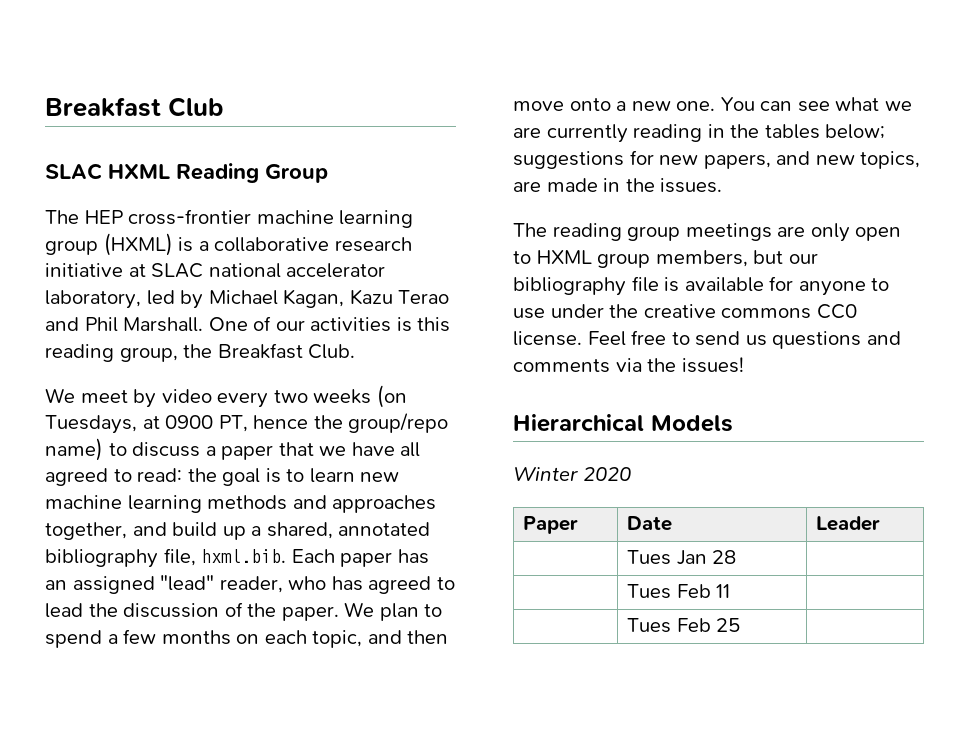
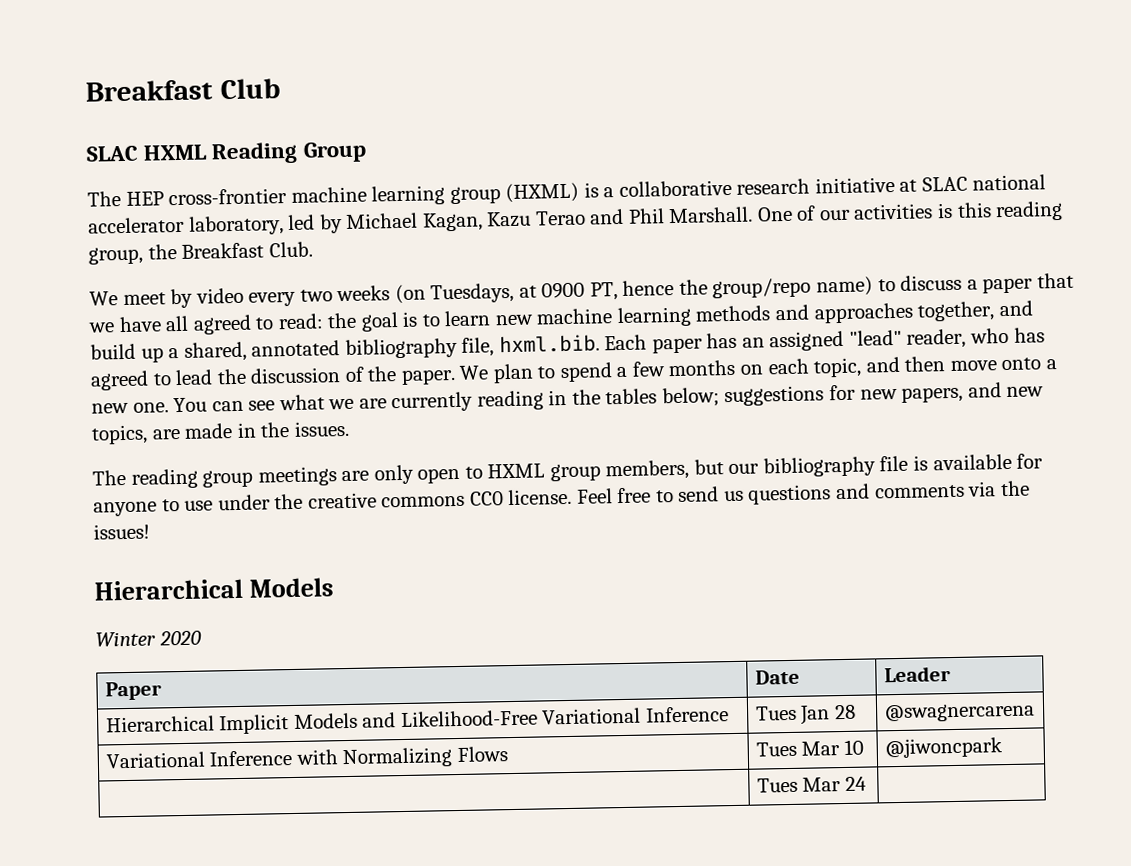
- | Tues Jan 28 |
- | Tues Feb 11 |
- | Tues Feb 25 |
+ Hierarchical Implicit Models and Likelihood-Free Variational Inference | Tues Jan 28 | @swagnercarena
+ Variational Inference with Normalizing Flows | Tues Mar 10 | @jiwoncpark
+ | Tues Mar 24 |

